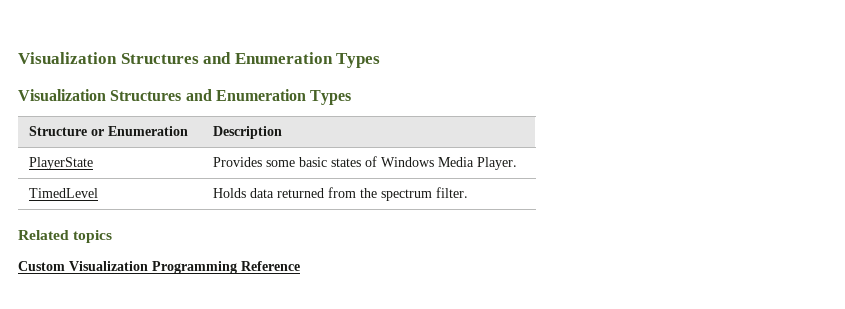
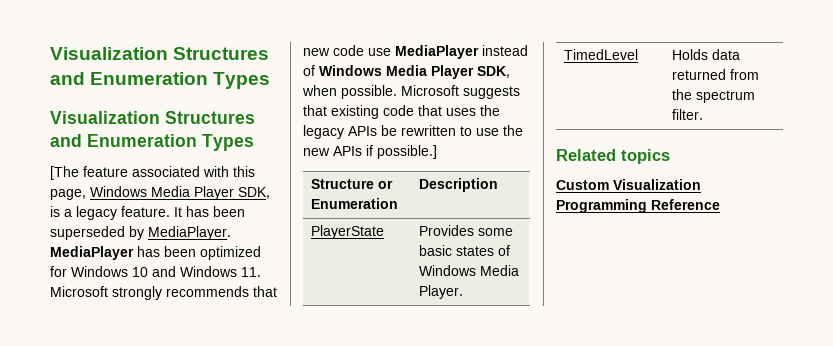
+ [The feature associated with this page, Windows Media Player SDK, is a legacy feature. It has been superseded by MediaPlayer. MediaPlayer has been optimized for Windows 10 and Windows 11. Microsoft strongly recommends that new code use MediaPlayer instead of Windows Media Player SDK, when possible. Microsoft suggests that existing code that uses the legacy APIs be rewritten to use the new APIs if possible.]

